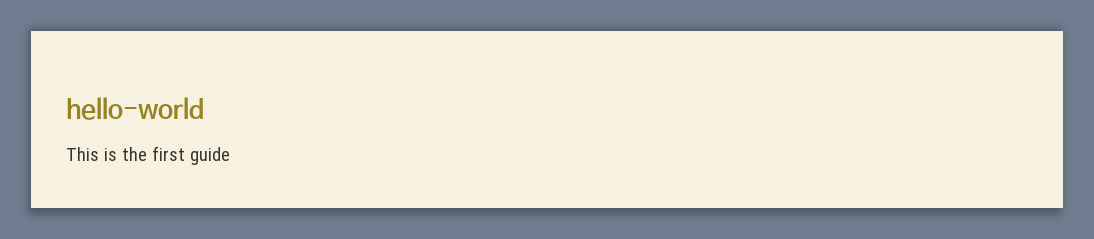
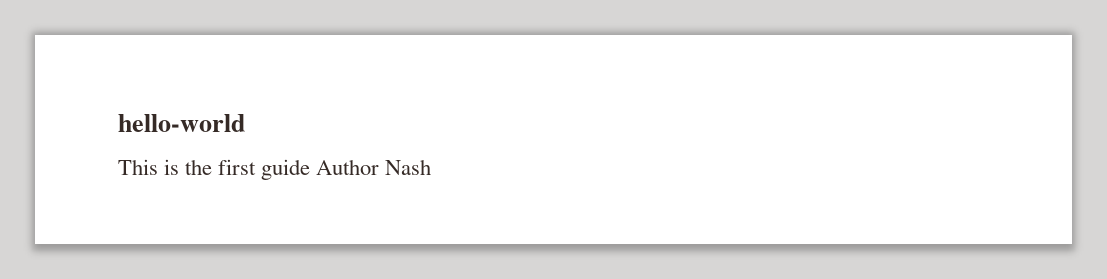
- This is the first guide
+ This is the first guide Author Nash

